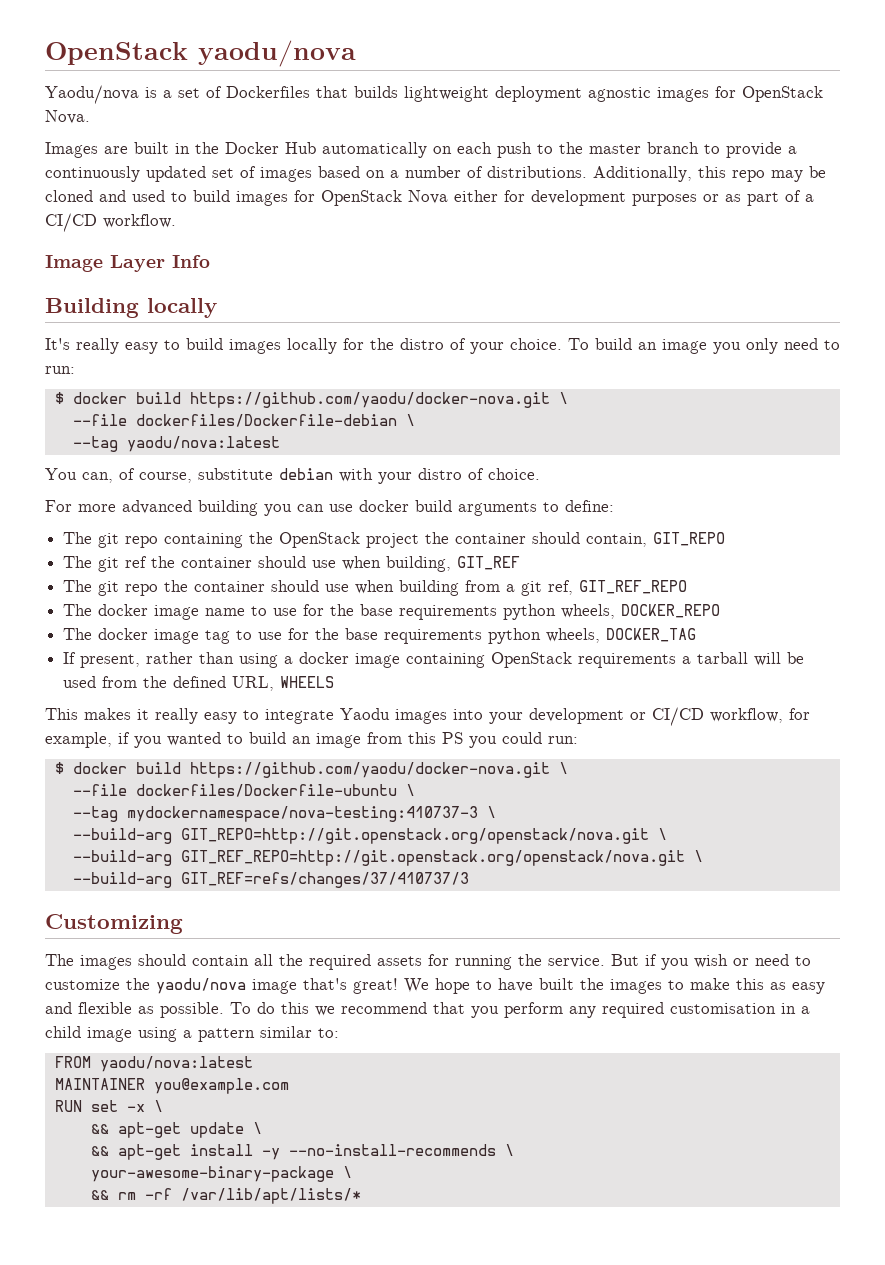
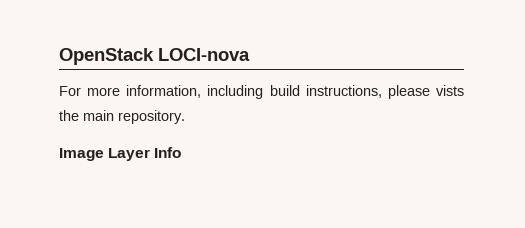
- OpenStack yaodu/nova
- Yaodu/nova is a set of Dockerfiles that builds lightweight deployment agnostic images for OpenStack Nova.
- Images are built in the Docker Hub automatically on each push to the master branch to provide a continuously updated set of images based on a number of distributions. Additionally, this repo may be cloned and used to build images for OpenStack Nova either for development purposes or as part of a CI/CD workflow.
+ OpenStack LOCI-nova
+ For more information, including build instructions, please vists the main repository.
  Image Layer Info
- Building locally
- It's really easy to build images locally for the distro of your choice. To build an image you only need to run:
- $ docker build https://github.com/yaodu/docker-nova.git \
- --file dockerfiles/Dockerfile-debian \
- --tag yaodu/nova:latest
- You can, of course, substitute debian with your distro of choice.
- For more advanced building you can use docker build arguments to define:
- The git repo containing the OpenStack project the container should contain, GIT_REPO
- The git ref the container should use when building, GIT_REF
- The git repo the container should use when building from a git ref, GIT_REF_REPO
- The docker image name to use for the base requirements python wheels, DOCKER_REPO
- The docker image tag to use for the base requirements python wheels, DOCKER_TAG
- If present, rather than using a docker image containing OpenStack requirements a tarball will be used from the defined URL, WHEELS
- This makes it really easy to integrate Yaodu images into your development or CI/CD workflow, for example, if you wanted to build an image from this PS you could run:
- $ docker build https://github.com/yaodu/docker-nova.git \
- --file dockerfiles/Dockerfile-ubuntu \
- --tag mydockernamespace/nova-testing:410737-3 \
- --build-arg GIT_REPO=http://git.openstack.org/openstack/nova.git \
- --build-arg GIT_REF_REPO=http://git.openstack.org/openstack/nova.git \
- --build-arg GIT_REF=refs/changes/37/410737/3
- Customizing
- The images should contain all the required assets for running the service. But if you wish or need to customize the yaodu/nova image that's great! We hope to have built the images to make this as easy and flexible as possible. To do this we recommend that you perform any required customisation in a child image using a pattern similar to:
- FROM yaodu/nova:latest
- MAINTAINER you@example.com
- RUN set -x \
- && apt-get update \
- && apt-get install -y --no-install-recommends \
- your-awesome-binary-package \
- && rm -rf /var/lib/apt/lists/*

